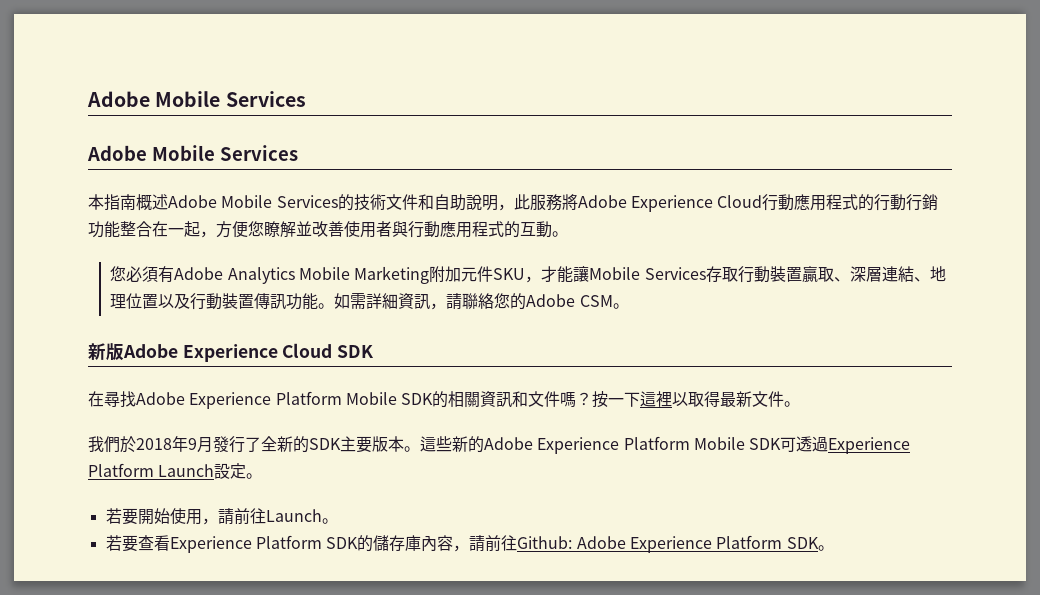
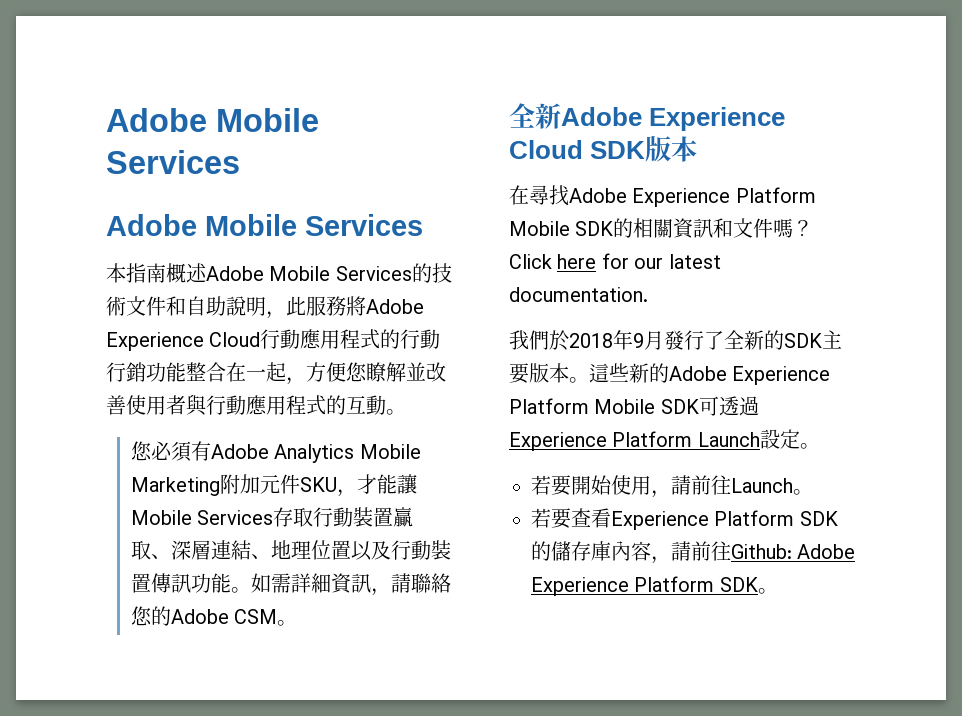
- 新版Adobe Experience Cloud SDK
+ 全新Adobe Experience Cloud SDK版本
- 按一下這裡以取得最新文件。
+ Click here for our latest documentation.

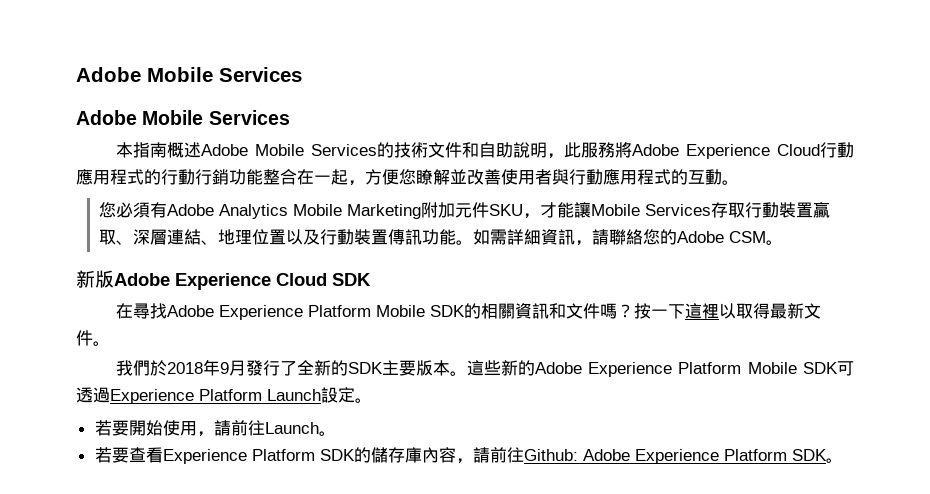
- 全新Adobe Experience Cloud SDK版本
+ 新版Adobe Experience Cloud SDK
- Click here for our latest documentation.
+ 按一下這裡以取得最新文件。

